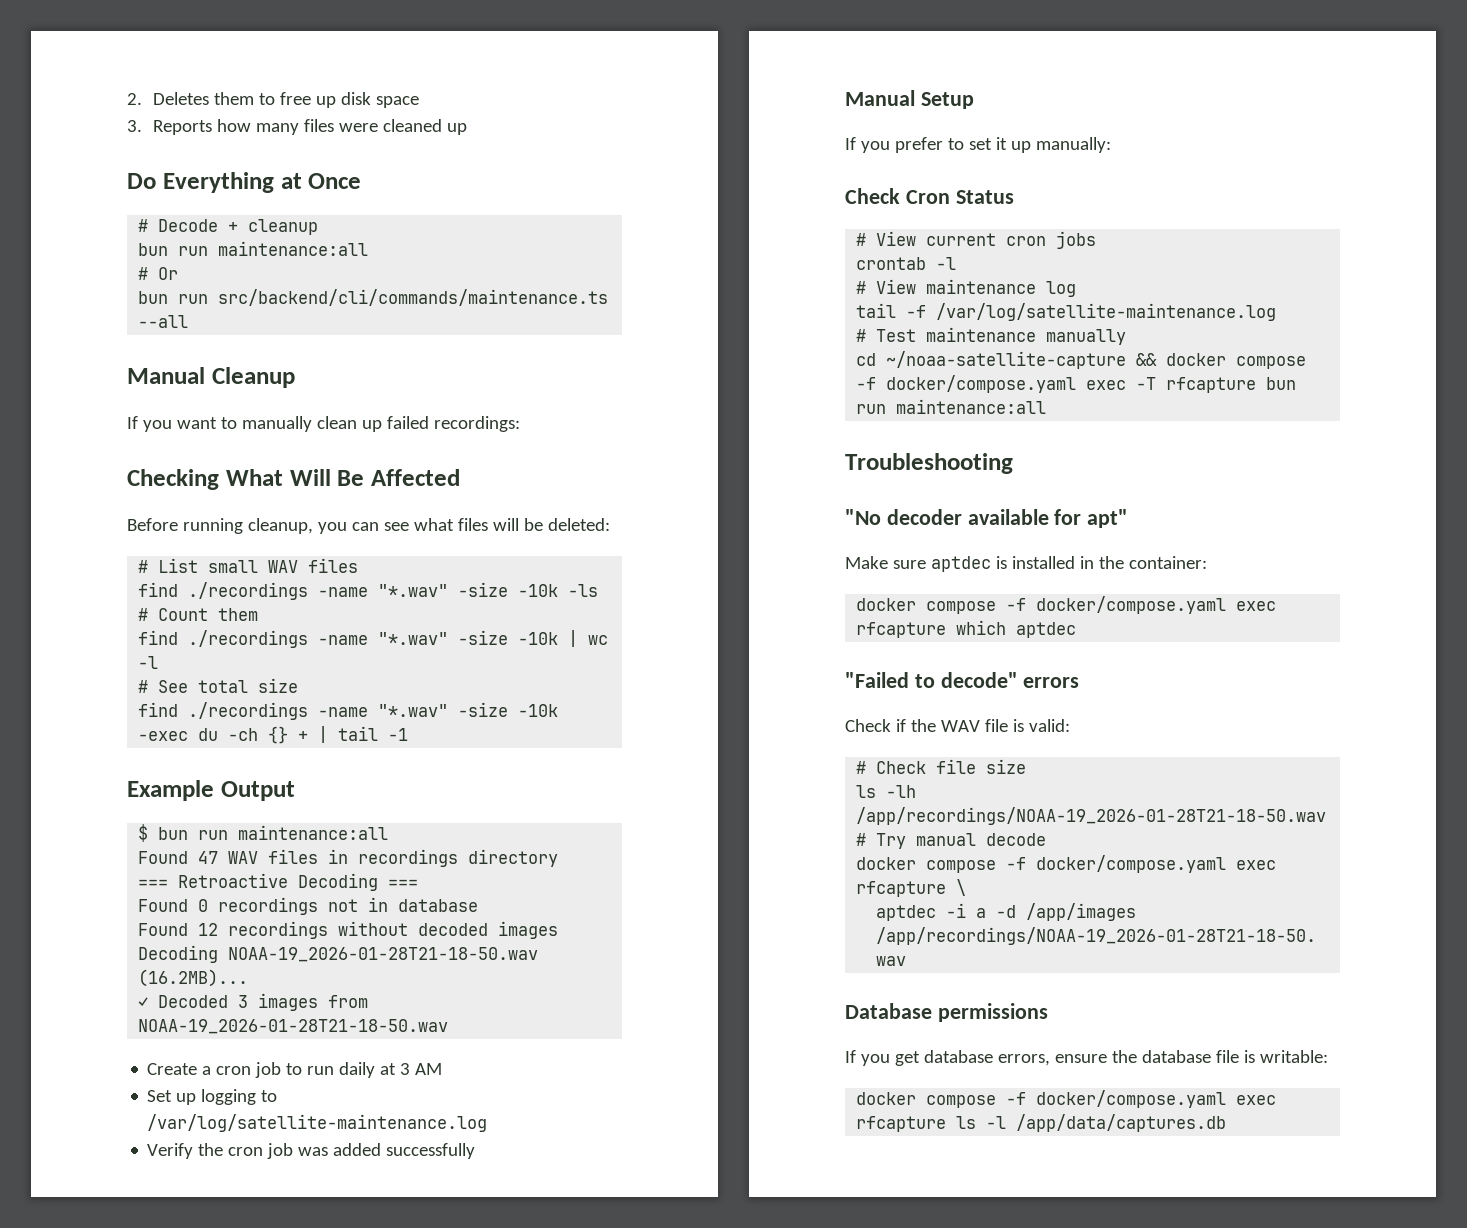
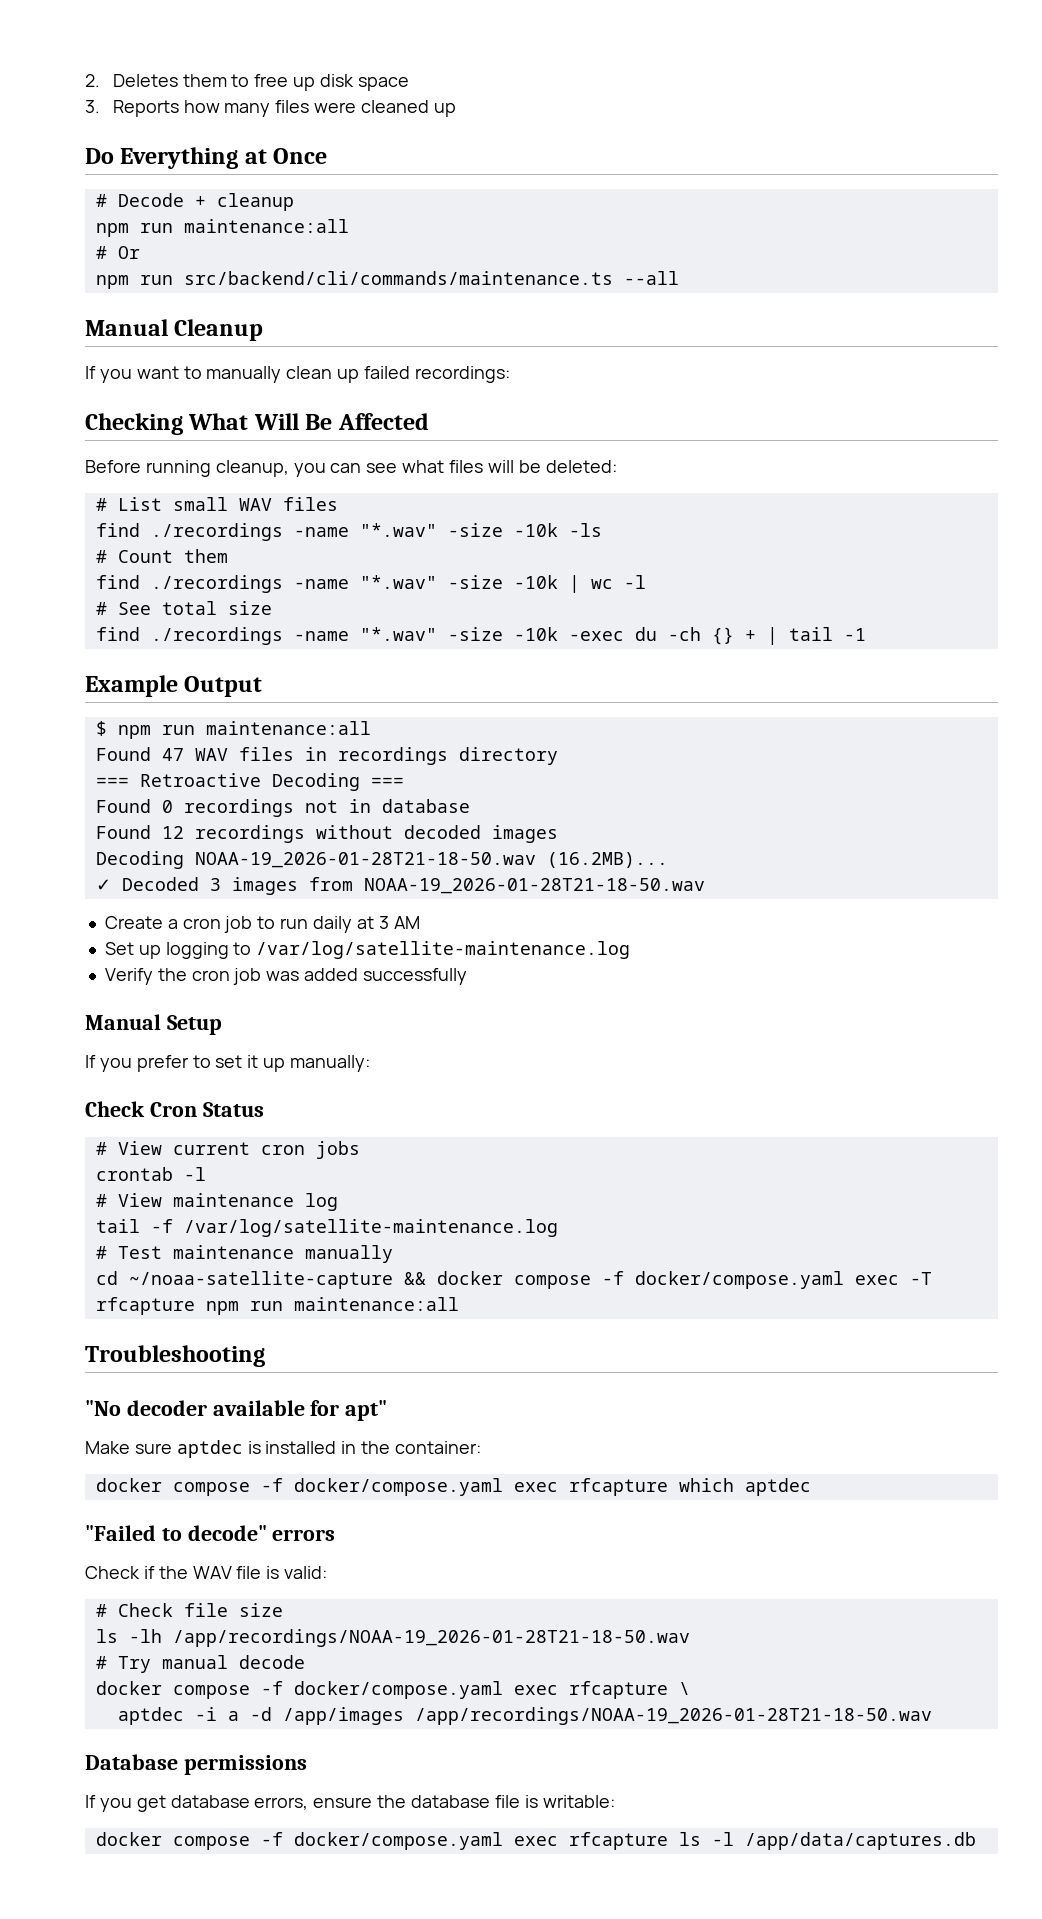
  # Decode + cleanup
- bun run maintenance:all
+ npm run maintenance:all
- bun run src/backend/cli/commands/maintenance.ts --all
+ npm run src/backend/cli/commands/maintenance.ts --all
- $ bun run maintenance:all
+ $ npm run maintenance:all
- cd ~/noaa-satellite-capture && docker compose -f docker/compose.yaml exec -T rfcapture bun run maintenance:all
+ cd ~/noaa-satellite-capture && docker compose -f docker/compose.yaml exec -T rfcapture npm run maintenance:all

